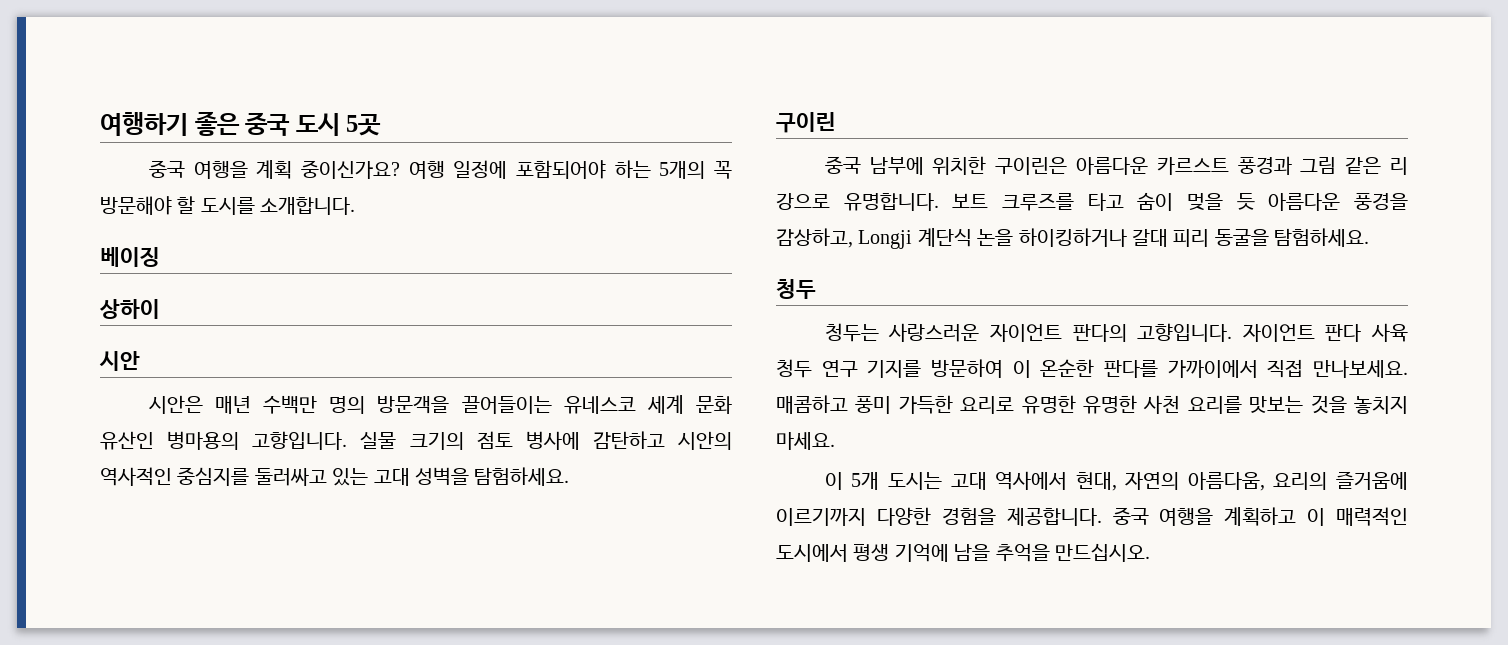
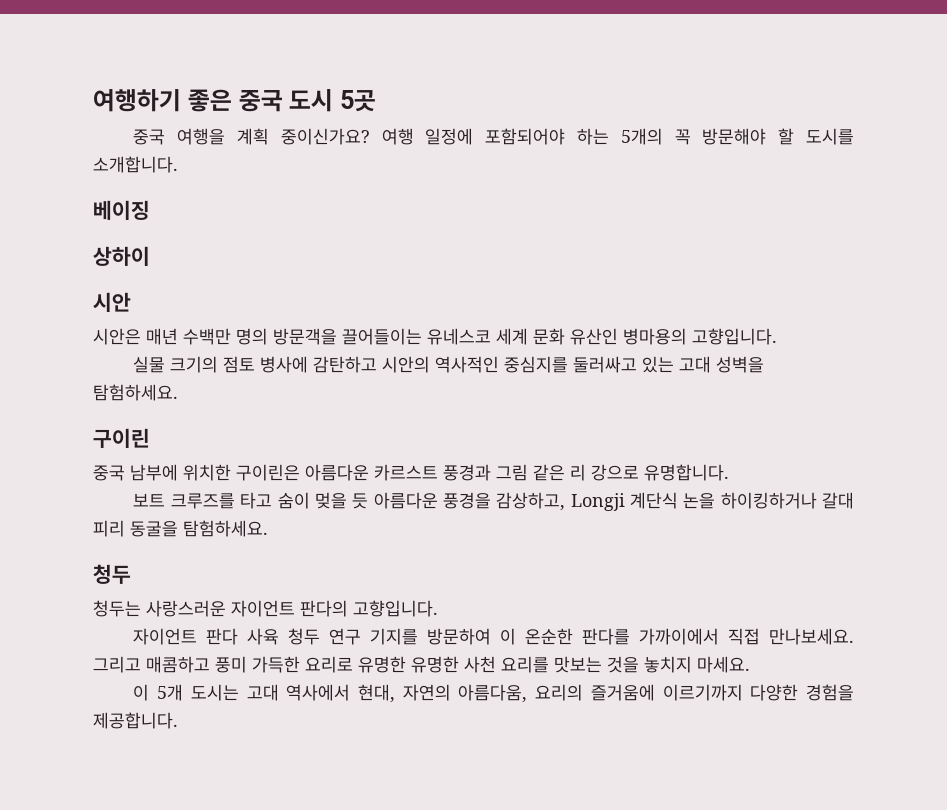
- 시안은 매년 수백만 명의 방문객을 끌어들이는 유네스코 세계 문화 유산인 병마용의 고향입니다. 실물 크기의 점토 병사에 감탄하고 시안의 역사적인 중심지를 둘러싸고 있는 고대 성벽을 탐험하세요.
+ 시안은 매년 수백만 명의 방문객을 끌어들이는 유네스코 세계 문화 유산인 병마용의 고향입니다.
+ 실물 크기의 점토 병사에 감탄하고 시안의 역사적인 중심지를 둘러싸고 있는 고대 성벽을 탐험하세요.
- 중국 남부에 위치한 구이린은 아름다운 카르스트 풍경과 그림 같은 리 강으로 유명합니다. 보트 크루즈를 타고 숨이 멎을 듯 아름다운 풍경을 감상하고, Longji 계단식 논을 하이킹하거나 갈대 피리 동굴을 탐험하세요.
+ 중국 남부에 위치한 구이린은 아름다운 카르스트 풍경과 그림 같은 리 강으로 유명합니다.
+ 보트 크루즈를 타고 숨이 멎을 듯 아름다운 풍경을 감상하고, Longji 계단식 논을 하이킹하거나 갈대 피리 동굴을 탐험하세요.
- 청두는 사랑스러운 자이언트 판다의 고향입니다. 자이언트 판다 사육 청두 연구 기지를 방문하여 이 온순한 판다를 가까이에서 직접 만나보세요.
+ 청두는 사랑스러운 자이언트 판다의 고향입니다.
+ 자이언트 판다 사육 청두 연구 기지를 방문하여 이 온순한 판다를 가까이에서 직접 만나보세요.
- 매콤하고 풍미 가득한 요리로 유명한 유명한 사천 요리를 맛보는 것을 놓치지 마세요.
+ 그리고 매콤하고 풍미 가득한 요리로 유명한 유명한 사천 요리를 맛보는 것을 놓치지 마세요.
- 중국 여행을 계획하고 이 매력적인 도시에서 평생 기억에 남을 추억을 만드십시오.

